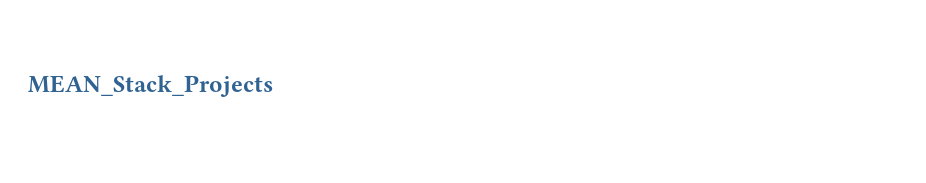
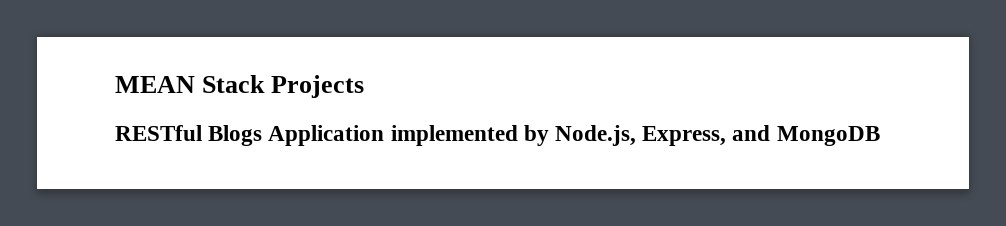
- MEAN_Stack_Projects
+ MEAN Stack Projects
+ RESTful Blogs Application implemented by Node.js, Express, and MongoDB

